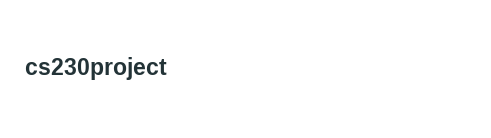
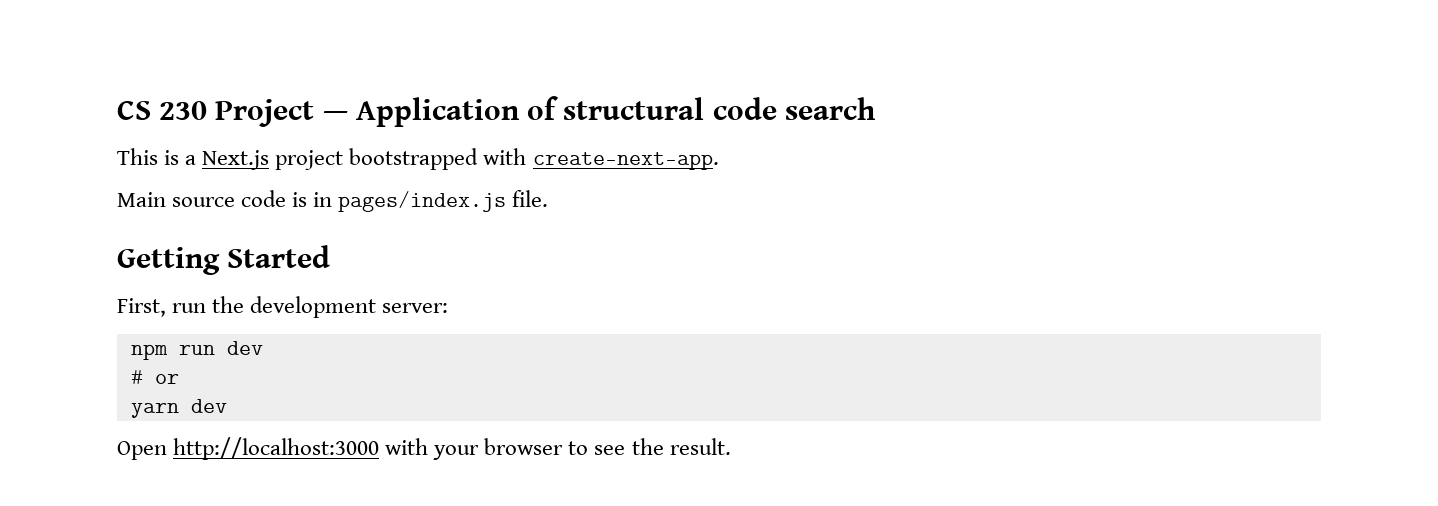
- cs230project
+ CS 230 Project — Application of structural code search
+ This is a Next.js project bootstrapped with create-next-app.
+ Main source code is in pages/index.js file.
+ Getting Started
+ First, run the development server:
+ npm run dev
+ # or
+ yarn dev
+ Open http://localhost:3000 with your browser to see the result.

